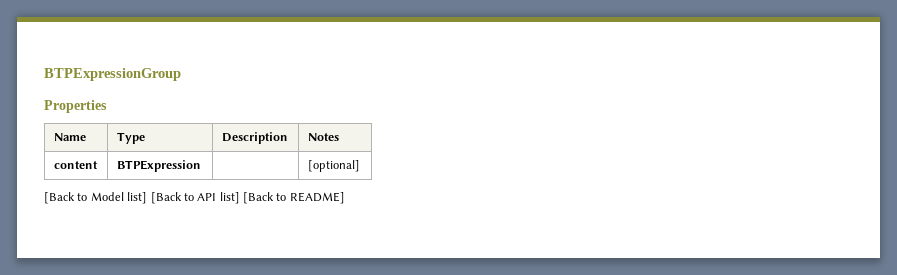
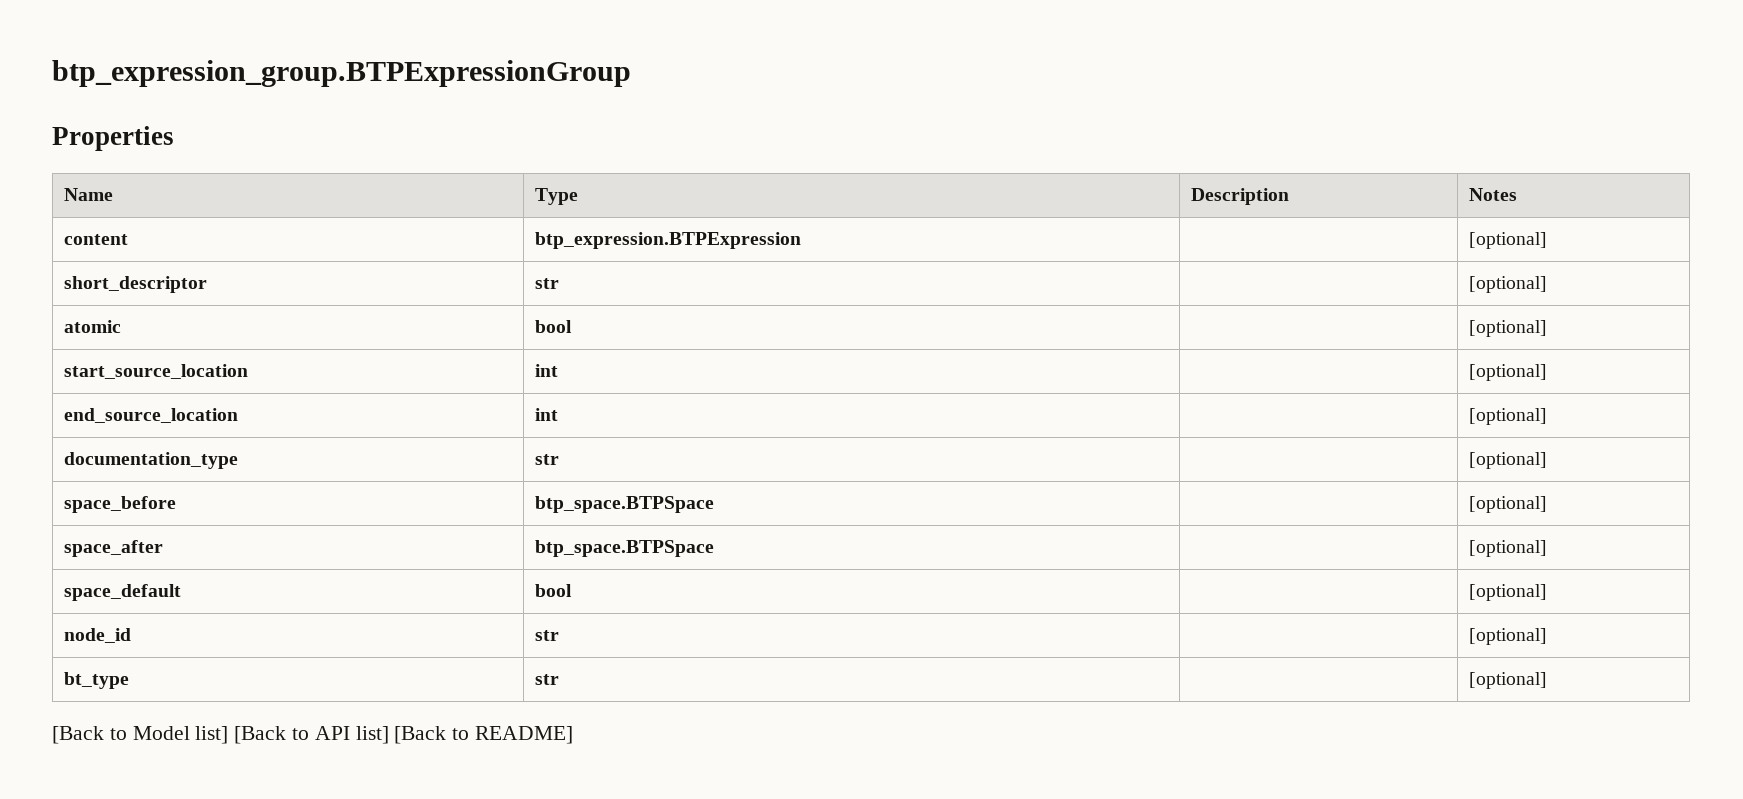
- BTPExpressionGroup
+ btp_expression_group.BTPExpressionGroup
- content | BTPExpression | | [optional]
+ content | btp_expression.BTPExpression | | [optional]
+ short_descriptor | str | | [optional]
+ atomic | bool | | [optional]
+ start_source_location | int | | [optional]
+ end_source_location | int | | [optional]
+ documentation_type | str | | [optional]
+ space_before | btp_space.BTPSpace | | [optional]
+ space_after | btp_space.BTPSpace | | [optional]
+ space_default | bool | | [optional]
+ node_id | str | | [optional]
+ bt_type | str | | [optional]

